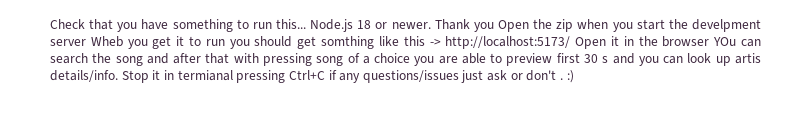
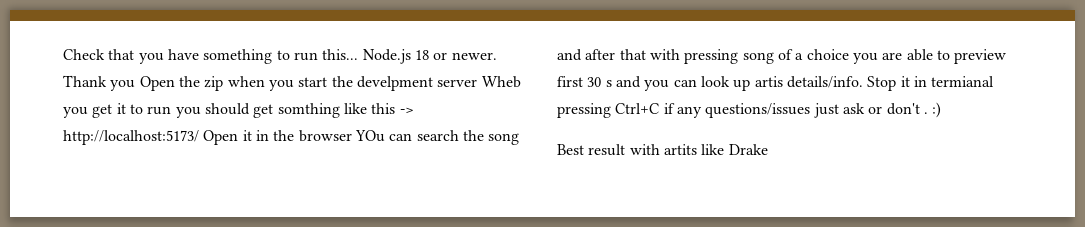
+ Best result with artits like Drake

